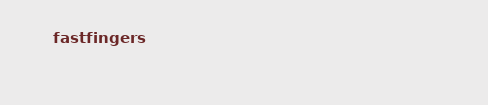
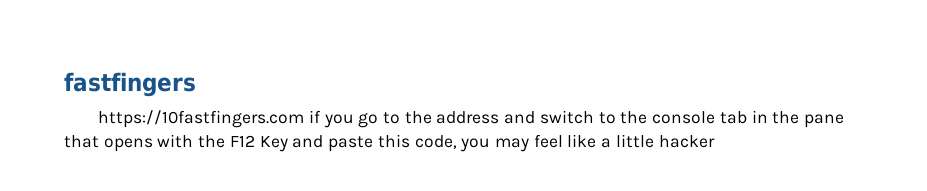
+ https://10fastfingers.com if you go to the address and switch to the console tab in the pane that opens with the F12 Key and paste this code, you may feel like a little hacker

